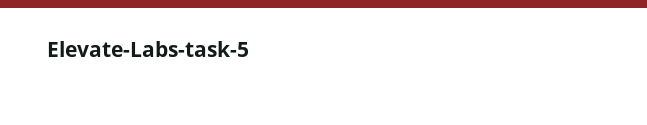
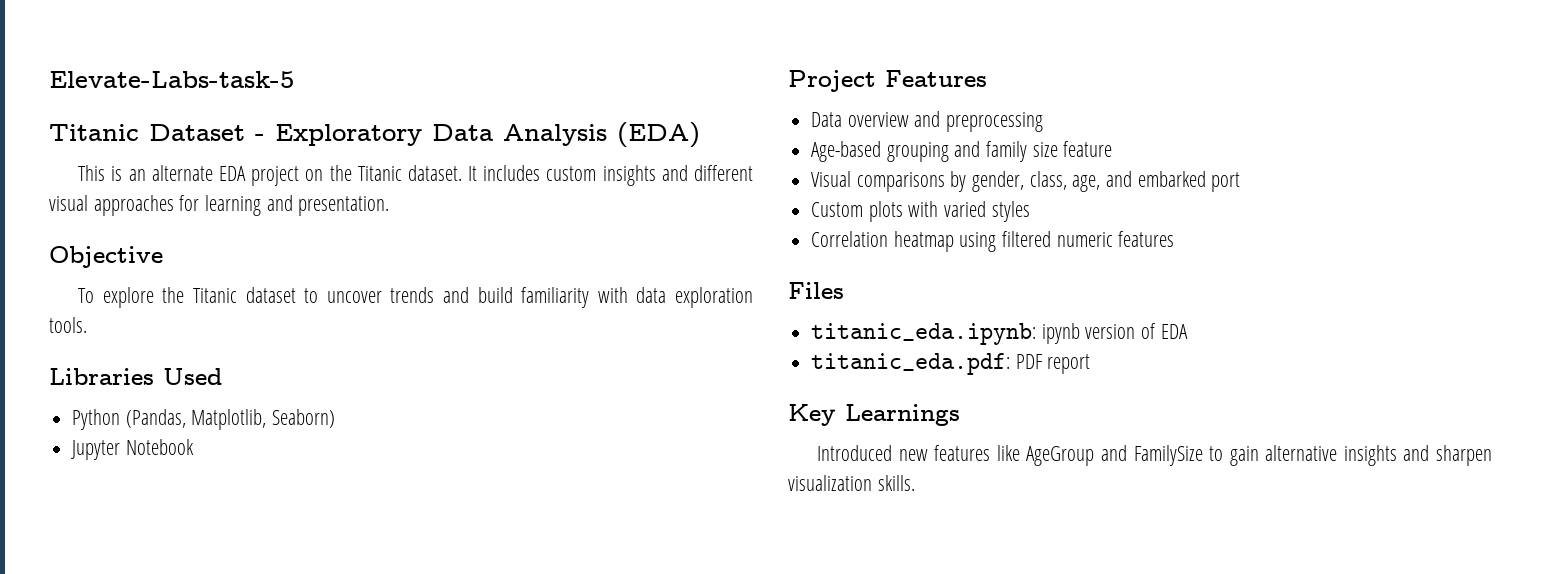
+ Titanic Dataset - Exploratory Data Analysis (EDA)
+ This is an alternate EDA project on the Titanic dataset. It includes custom insights and different visual approaches for learning and presentation.
+ Objective
+ To explore the Titanic dataset to uncover trends and build familiarity with data exploration tools.
+ Libraries Used
+ Python (Pandas, Matplotlib, Seaborn)
+ Jupyter Notebook
+ Project Features
+ Data overview and preprocessing
+ Age-based grouping and family size feature
+ Visual comparisons by gender, class, age, and embarked port
+ Custom plots with varied styles
+ Correlation heatmap using filtered numeric features
+ Files
+ titanic_eda.ipynb: ipynb version of EDA
+ titanic_eda.pdf: PDF report
+ Key Learnings
+ Introduced new features like AgeGroup and FamilySize to gain alternative insights and sharpen visualization skills.

